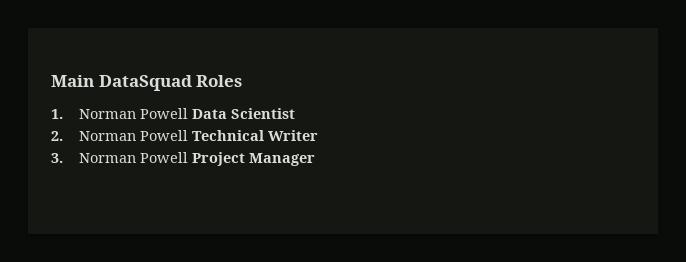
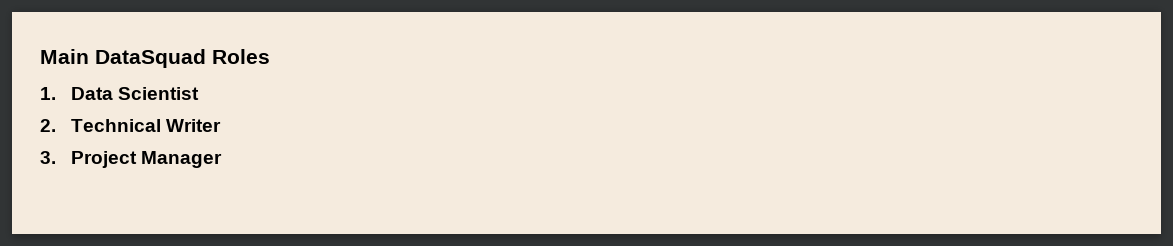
- 1. Norman Powell Data Scientist
+ 1. Data Scientist
- 2. Norman Powell Technical Writer
+ 2. Technical Writer
- 3. Norman Powell Project Manager
+ 3. Project Manager

